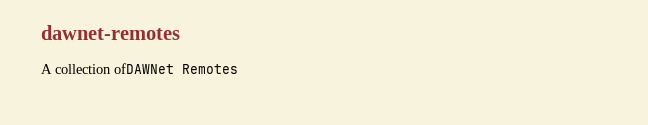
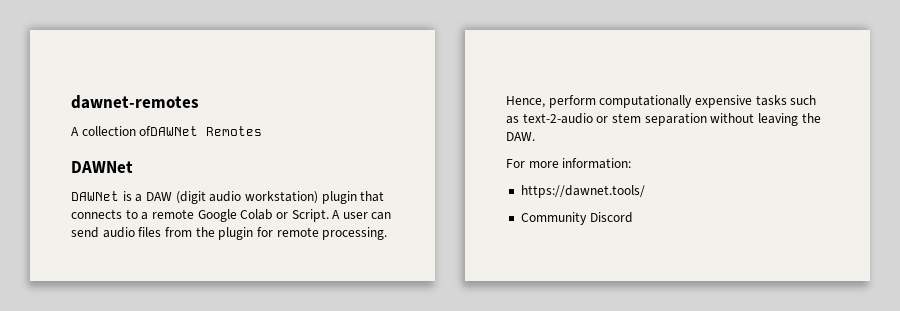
  A collection ofDAWNet Remotes
+ DAWNet
+ DAWNet is a DAW (digit audio workstation) plugin that connects to a remote Google Colab or Script. A user can send audio files from the plugin for remote processing. Hence, perform computationally expensive tasks such as text-2-audio or stem separation without leaving the DAW.
+ For more information:
+ https://dawnet.tools/
+ Community Discord

